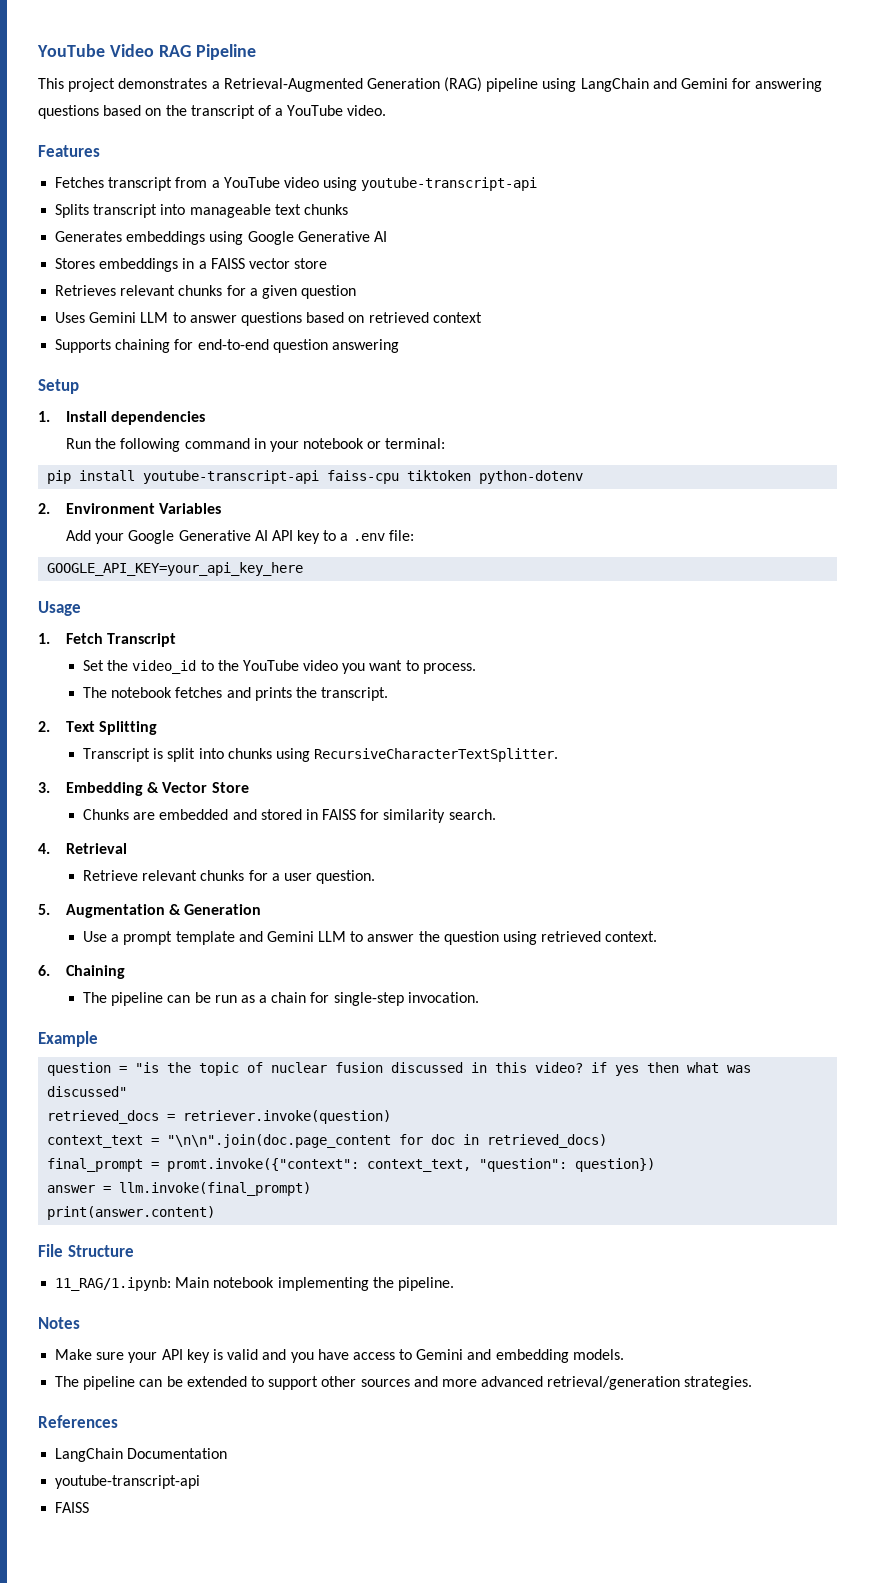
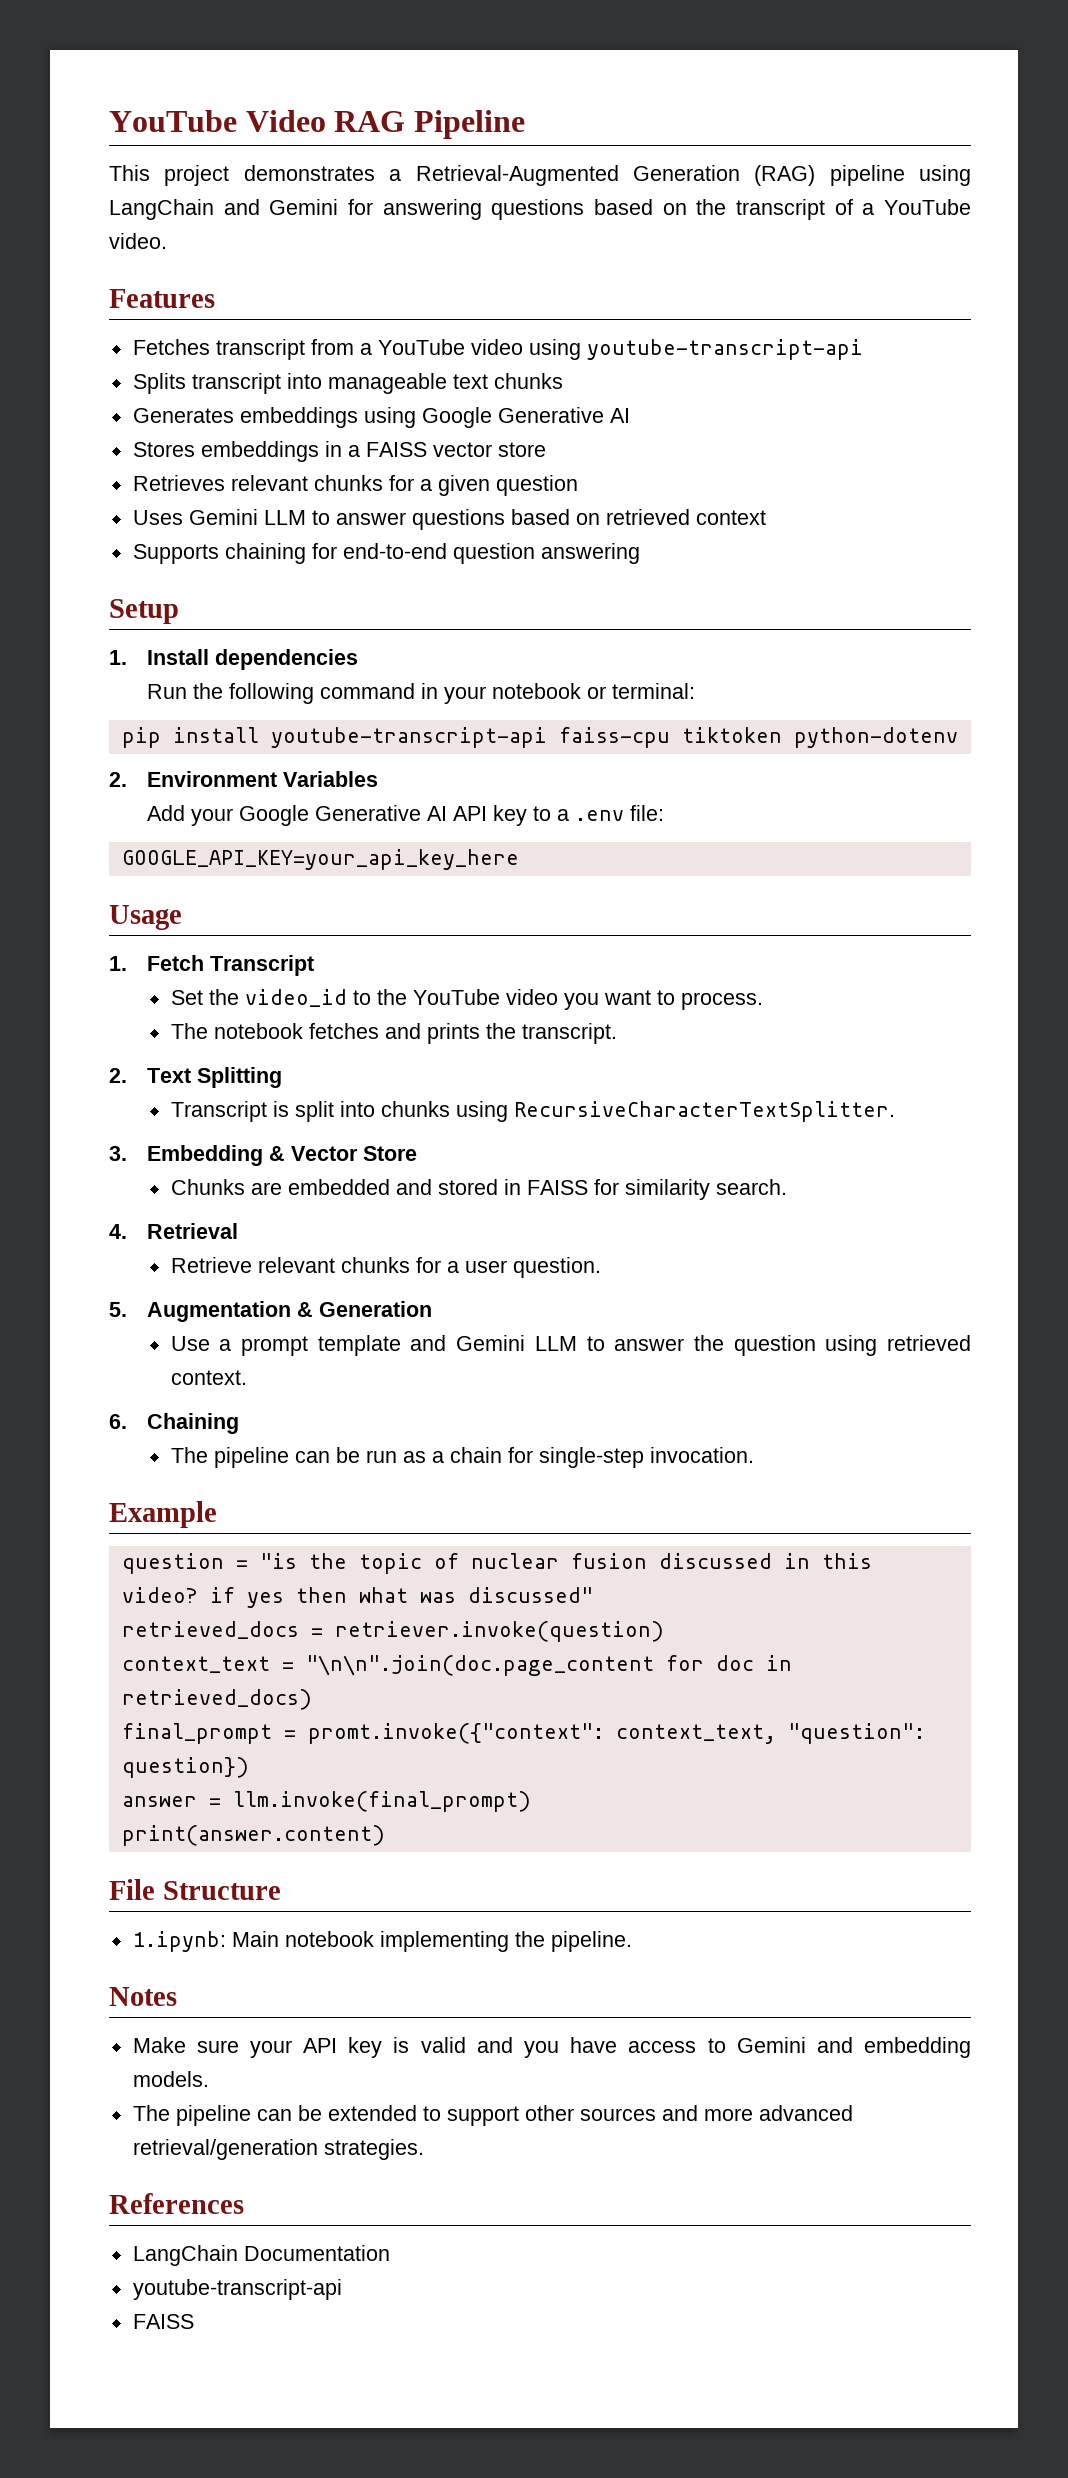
- 11_RAG/1.ipynb: Main notebook implementing the pipeline.
+ 1.ipynb: Main notebook implementing the pipeline.

